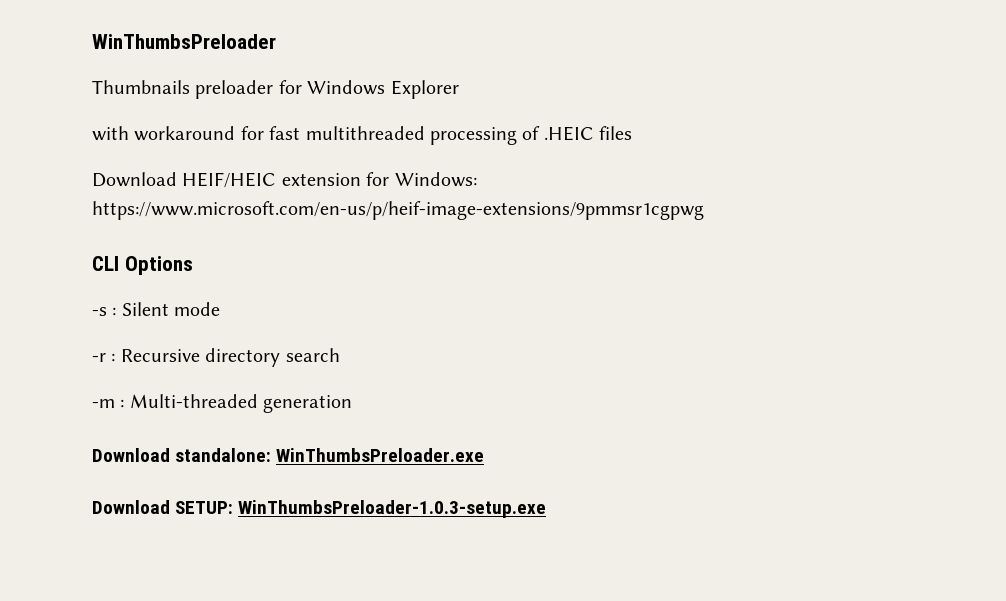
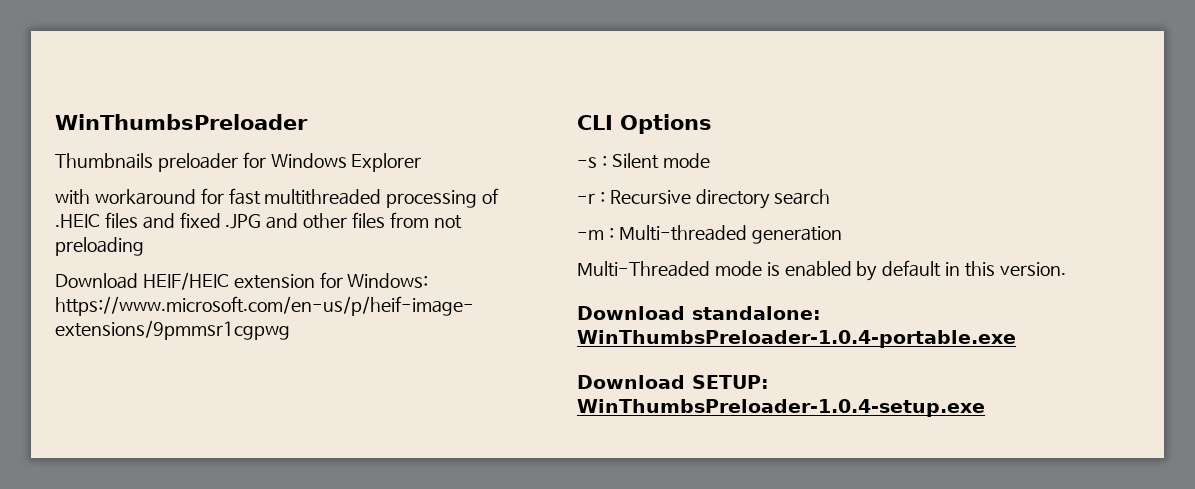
- with workaround for fast multithreaded processing of .HEIC files
+ with workaround for fast multithreaded processing of .HEIC files and fixed .JPG and other files from not preloading
+ Multi-Threaded mode is enabled by default in this version.
- Download standalone: WinThumbsPreloader.exe
+ Download standalone: WinThumbsPreloader-1.0.4-portable.exe
- Download SETUP: WinThumbsPreloader-1.0.3-setup.exe
+ Download SETUP: WinThumbsPreloader-1.0.4-setup.exe

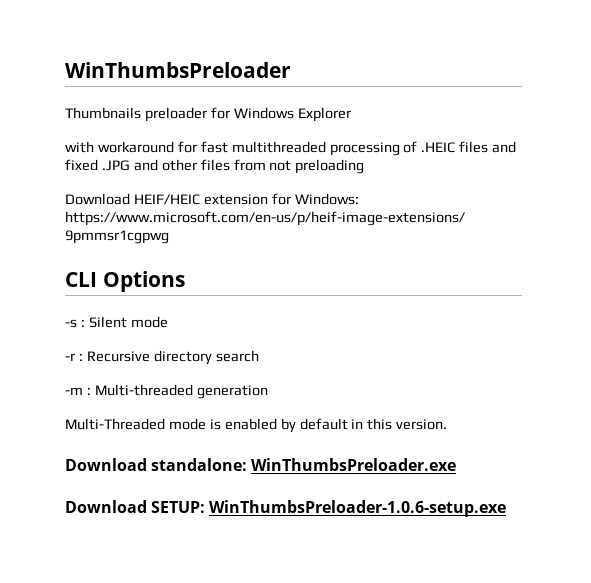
- Download standalone: WinThumbsPreloader-1.0.4-portable.exe
+ Download standalone: WinThumbsPreloader.exe
- Download SETUP: WinThumbsPreloader-1.0.4-setup.exe
+ Download SETUP: WinThumbsPreloader-1.0.6-setup.exe

